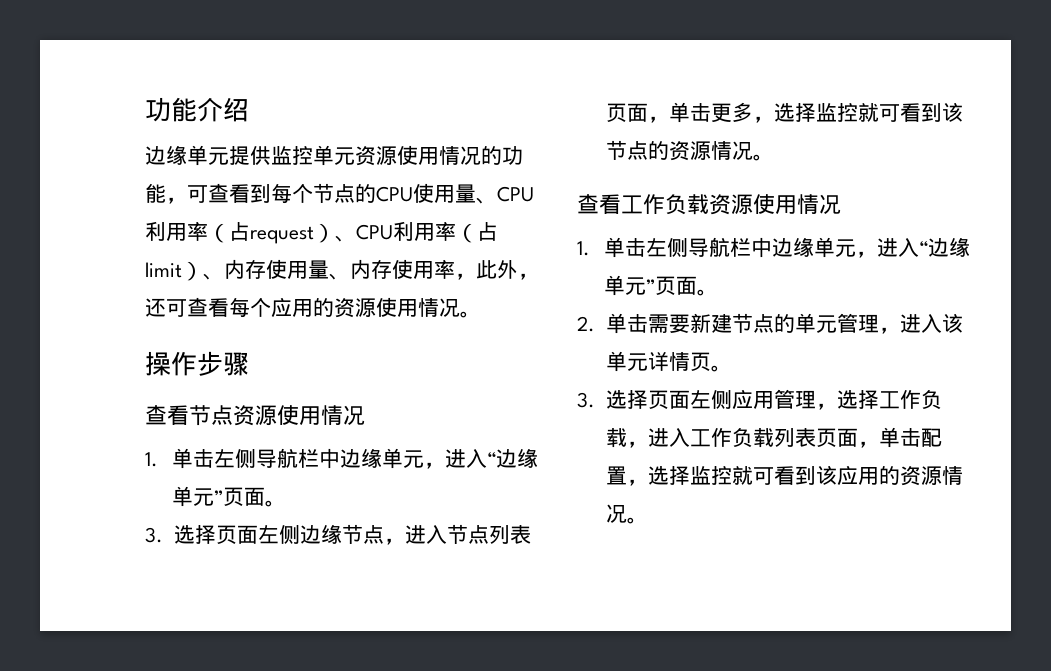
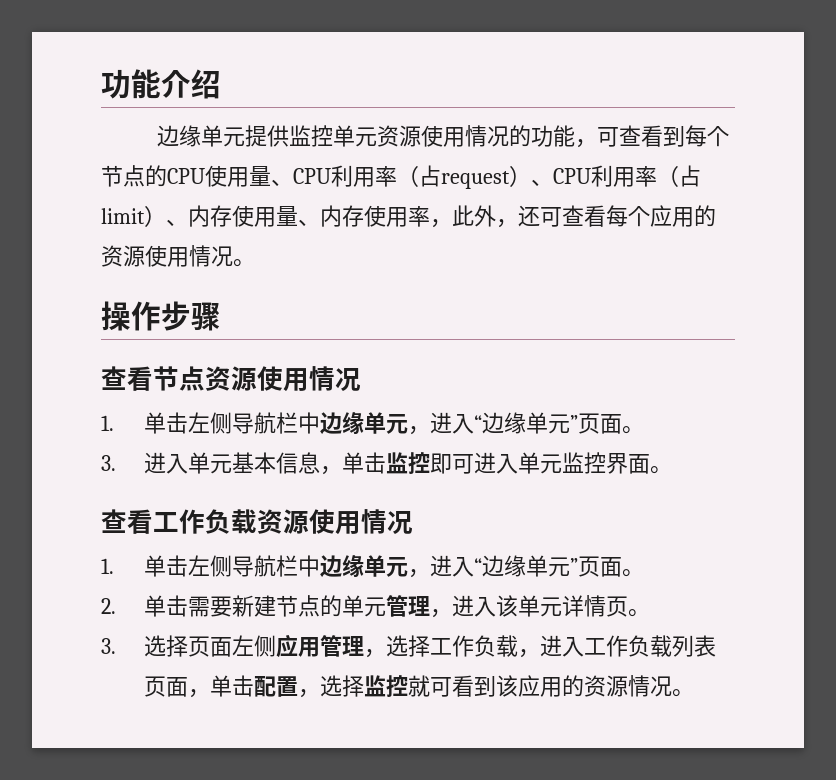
- 3.选择页面左侧边缘节点，进入节点列表页面，单击更多，选择监控就可看到该节点的资源情况。
+ 3.进入单元基本信息，单击监控即可进入单元监控界面。

